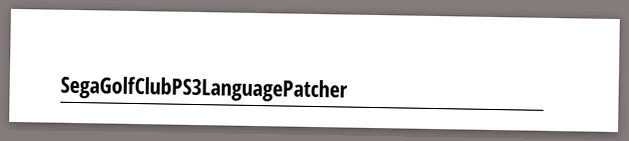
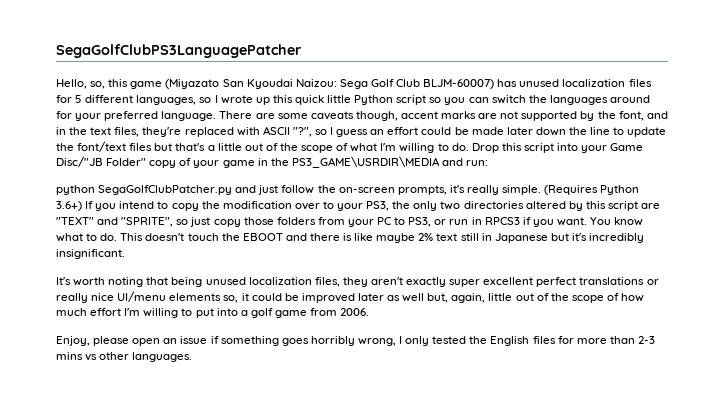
+ Hello, so, this game (Miyazato San Kyoudai Naizou: Sega Golf Club BLJM-60007) has unused localization files for 5 different languages, so I wrote up this quick little Python script so you can switch the languages around for your preferred language. There are some caveats though, accent marks are not supported by the font, and in the text files, they're replaced with ASCII "?", so I guess an effort could be made later down the line to update the font/text files but that's a little out of the scope of what I'm willing to do. Drop this script into your Game Disc/"JB Folder" copy of your game in the PS3_GAME\USRDIR\MEDIA and run:
+ python SegaGolfClubPatcher.py and just follow the on-screen prompts, it's really simple. (Requires Python 3.6+) If you intend to copy the modification over to your PS3, the only two directories altered by this script are "TEXT" and "SPRITE", so just copy those folders from your PC to PS3, or run in RPCS3 if you want. You know what to do. This doesn't touch the EBOOT and there is like maybe 2% text still in Japanese but it's incredibly insignificant.
+ It's worth noting that being unused localization files, they aren't exactly super excellent perfect translations or really nice UI/menu elements so, it could be improved later as well but, again, little out of the scope of how much effort I'm willing to put into a golf game from 2006.
+ Enjoy, please open an issue if something goes horribly wrong, I only tested the English files for more than 2-3 mins vs other languages.

